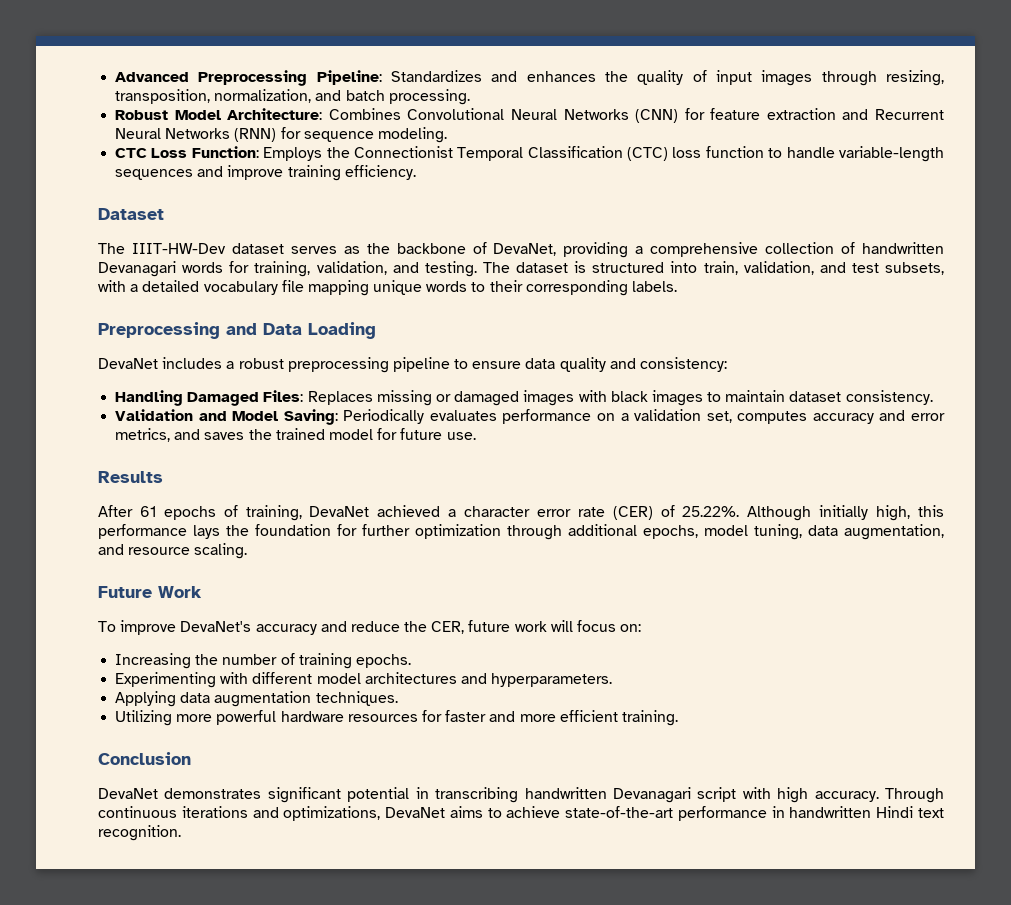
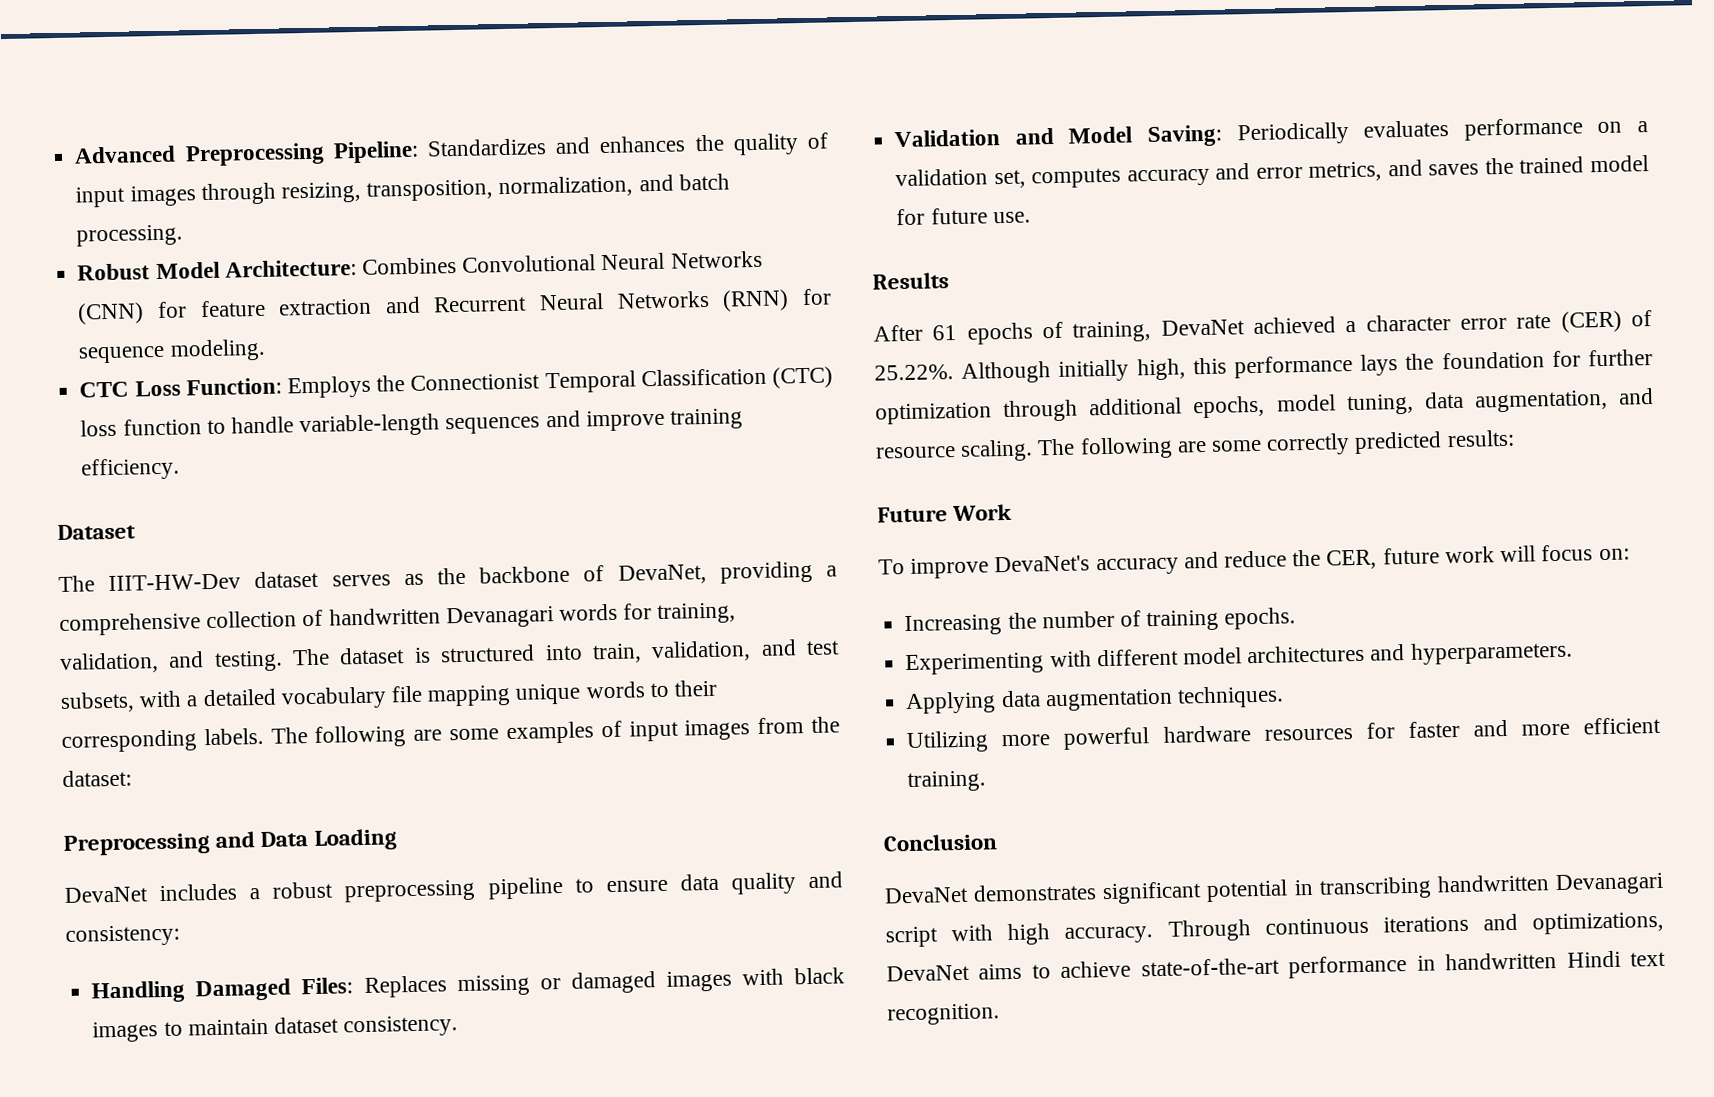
+ The following are some examples of input images from the dataset:
+ The following are some correctly predicted results:

